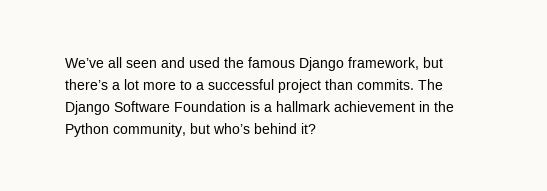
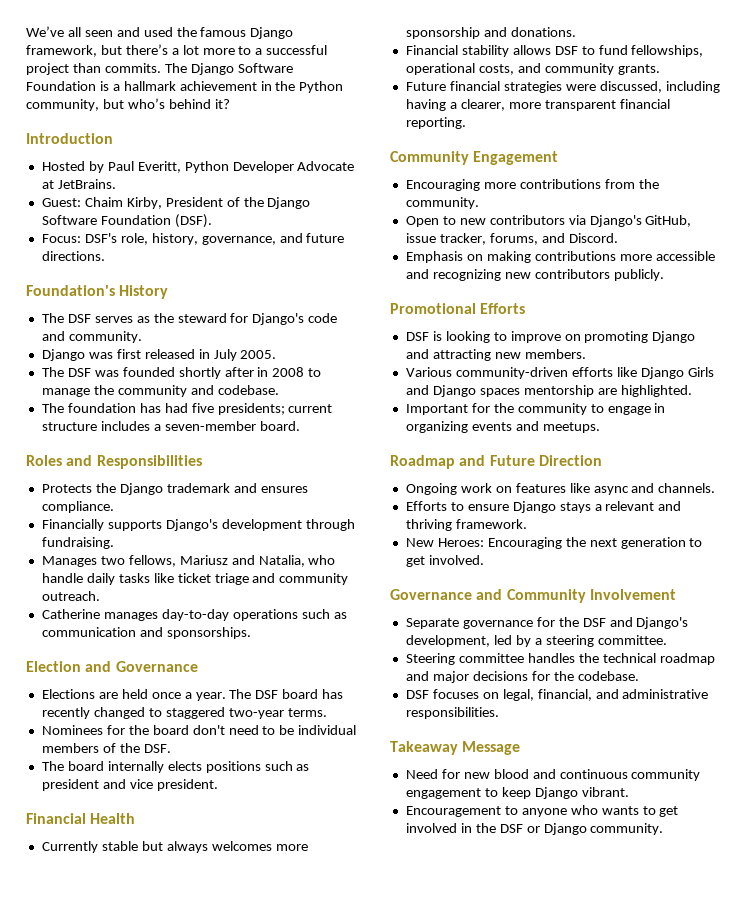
+ Introduction
+ Hosted by Paul Everitt, Python Developer Advocate at JetBrains.
+ Guest: Chaim Kirby, President of the Django Software Foundation (DSF).
+ Focus: DSF's role, history, governance, and future directions.
+ Foundation's History
+ The DSF serves as the steward for Django's code and community.
+ Django was first released in July 2005.
+ The DSF was founded shortly after in 2008 to manage the community and codebase.
+ The foundation has had five presidents; current structure includes a seven-member board.
+ Roles and Responsibilities
+ Protects the Django trademark and ensures compliance.
+ Financially supports Django's development through fundraising.
+ Manages two fellows, Mariusz and Natalia, who handle daily tasks like ticket triage and community outreach.
+ Catherine manages day-to-day operations such as communication and sponsorships.
+ Election and Governance
+ Elections are held once a year. The DSF board has recently changed to staggered two-year terms.
+ Nominees for the board don't need to be individual members of the DSF.
+ The board internally elects positions such as president and vice president.
+ Financial Health
+ Currently stable but always welcomes more sponsorship and donations.
+ Financial stability allows DSF to fund fellowships, operational costs, and community grants.
+ Future financial strategies were discussed, including having a clearer, more transparent financial reporting.
+ Community Engagement
+ Encouraging more contributions from the community.
+ Open to new contributors via Django's GitHub, issue tracker, forums, and Discord.
+ Emphasis on making contributions more accessible and recognizing new contributors publicly.
+ Promotional Efforts
+ DSF is looking to improve on promoting Django and attracting new members.
+ Various community-driven efforts like Django Girls and Django spaces mentorship are highlighted.
+ Important for the community to engage in organizing events and meetups.
+ Roadmap and Future Direction
+ Ongoing work on features like async and channels.
+ Efforts to ensure Django stays a relevant and thriving framework.
+ New Heroes: Encouraging the next generation to get involved.
+ Governance and Community Involvement
+ Separate governance for the DSF and Django's development, led by a steering committee.
+ Steering committee handles the technical roadmap and major decisions for the codebase.
+ DSF focuses on legal, financial, and administrative responsibilities.
+ Takeaway Message
+ Need for new blood and continuous community engagement to keep Django vibrant.
+ Encouragement to anyone who wants to get involved in the DSF or Django community.

